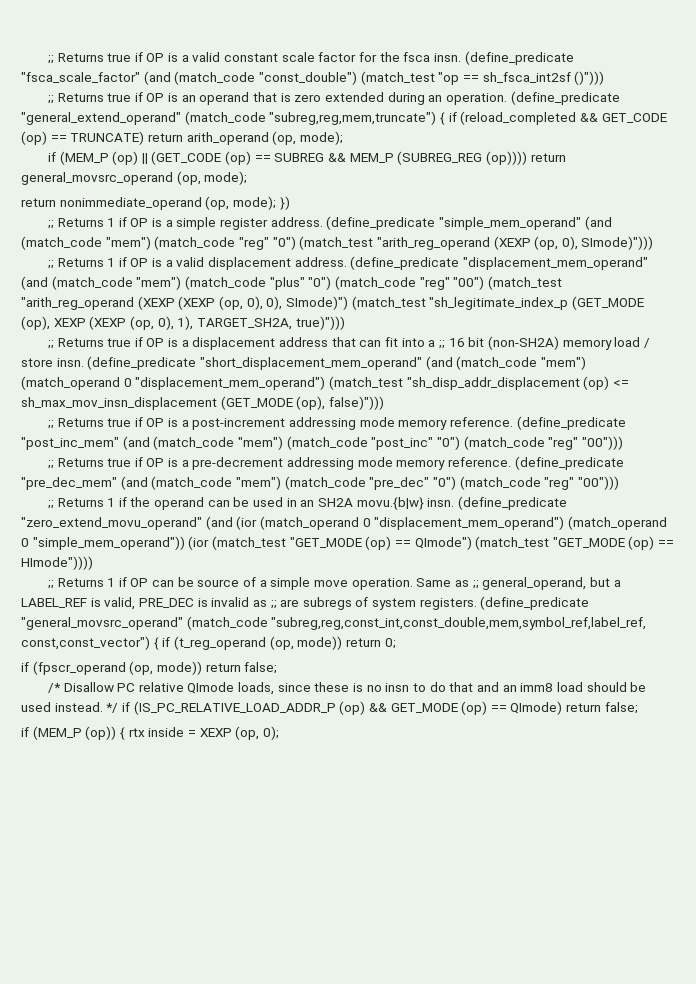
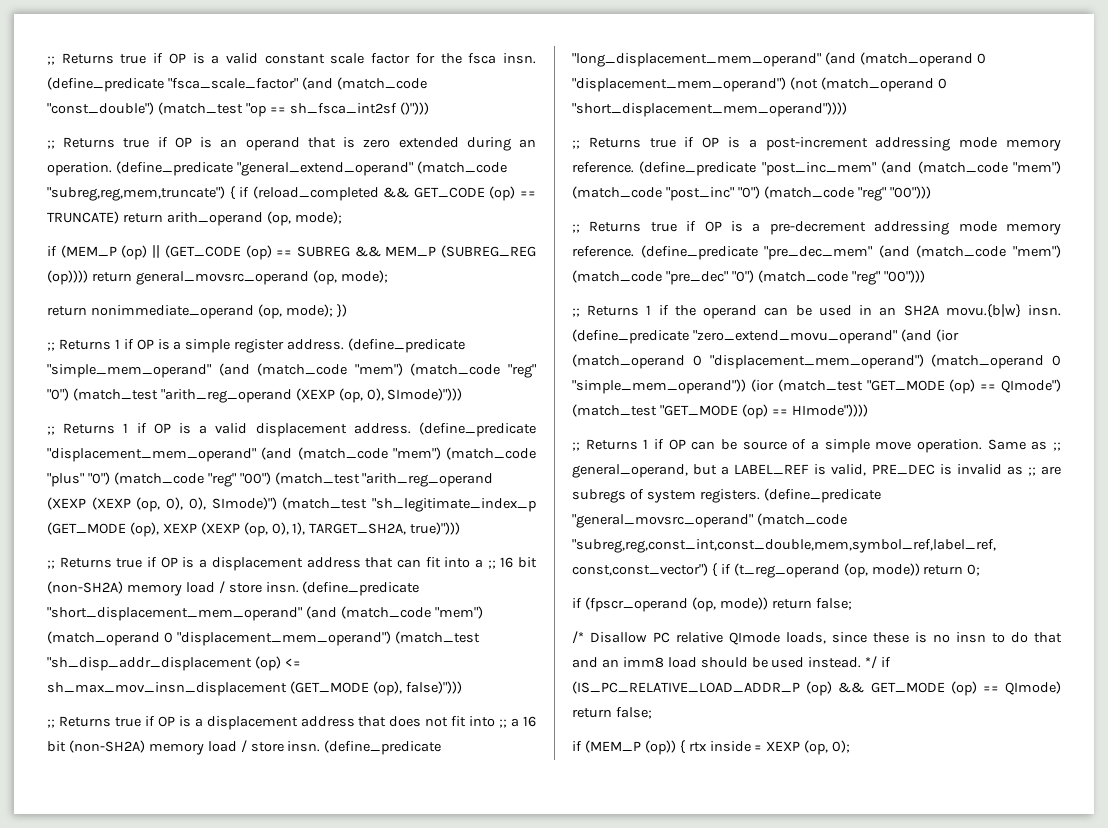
+ ;; Returns true if OP is a displacement address that does not fit into ;; a 16 bit (non-SH2A) memory load / store insn. (define_predicate "long_displacement_mem_operand" (and (match_operand 0 "displacement_mem_operand") (not (match_operand 0 "short_displacement_mem_operand"))))

